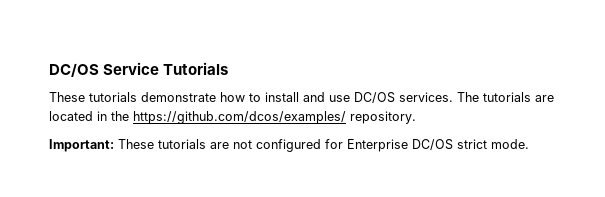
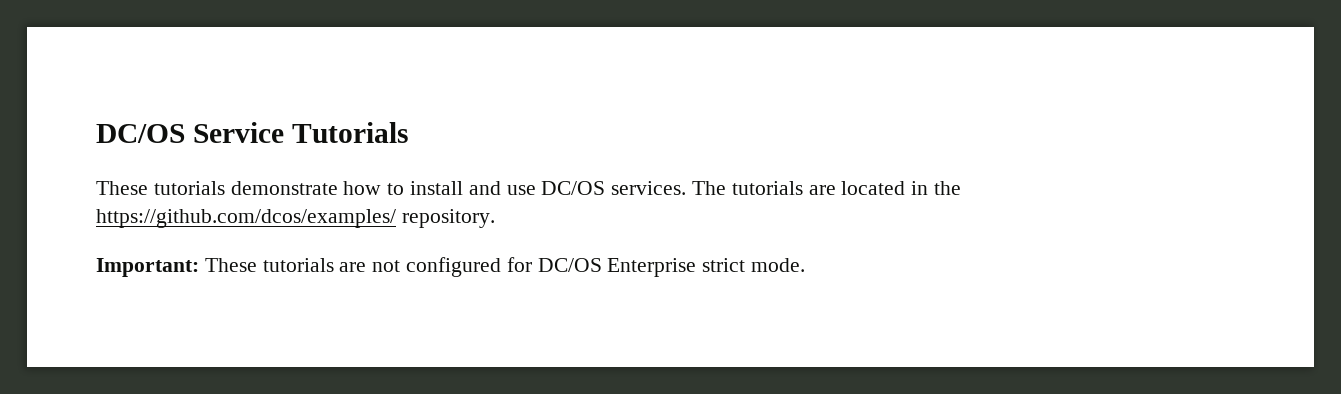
- Important: These tutorials are not configured for Enterprise DC/OS strict mode.
+ Important: These tutorials are not configured for DC/OS Enterprise strict mode.

